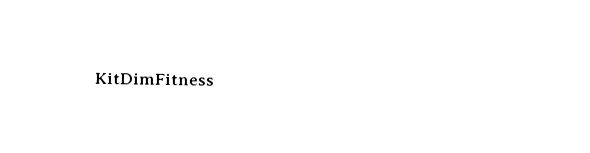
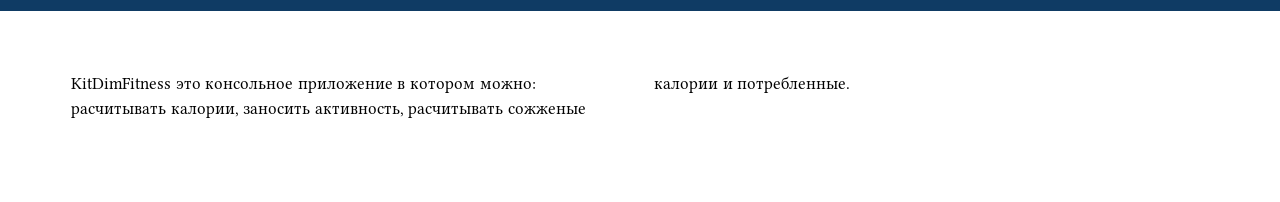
- KitDimFitness
+ KitDimFitness это консольное приложение в котором можно: расчитывать калории, заносить активность, расчитывать сожженые калории и потребленные.

